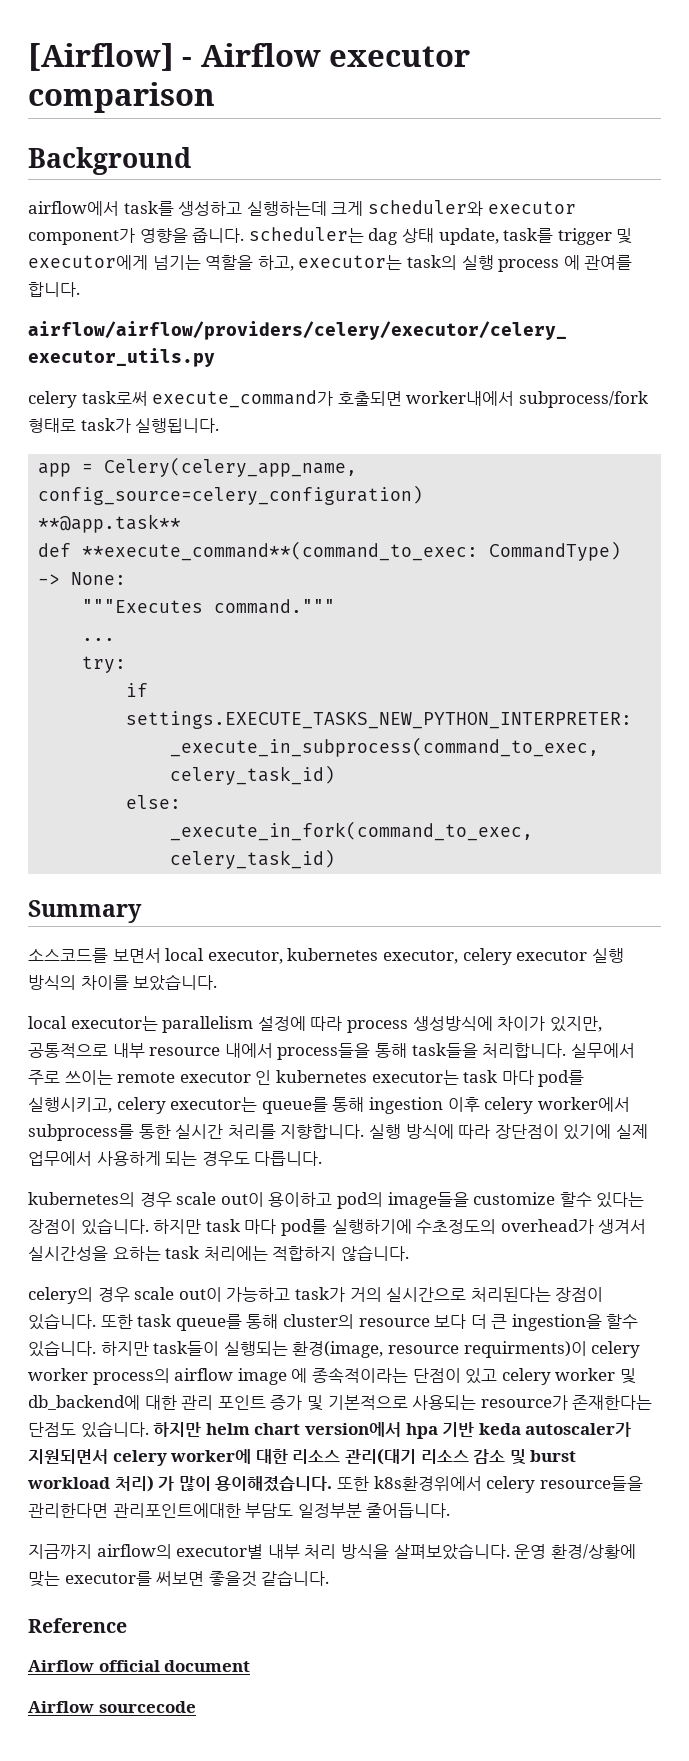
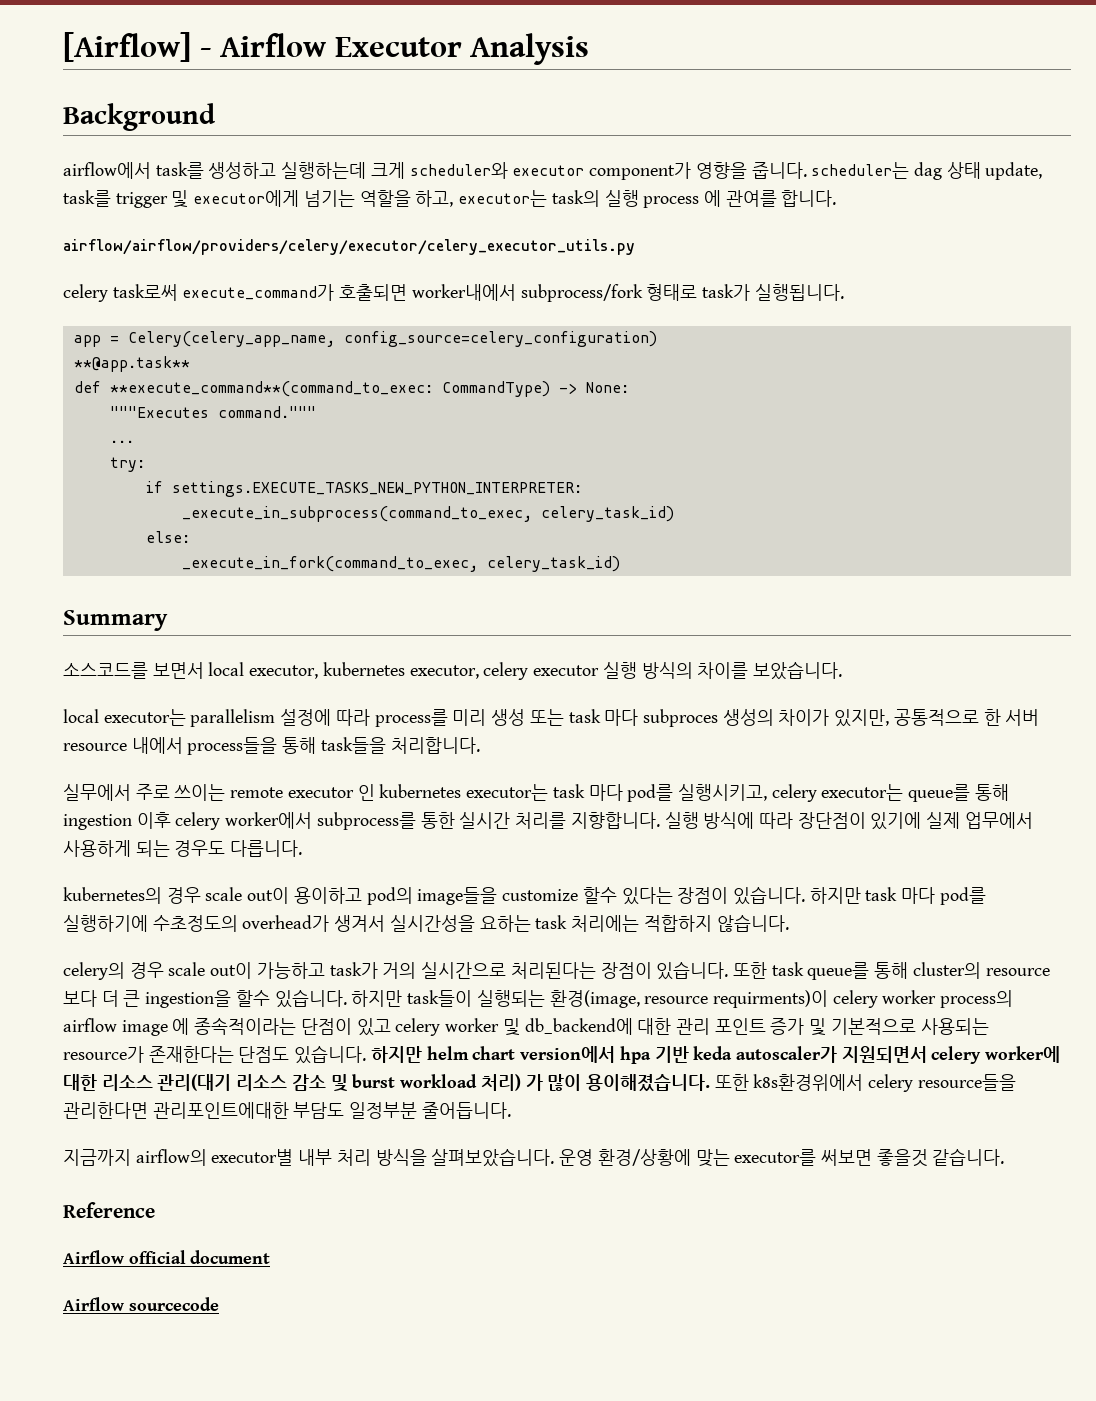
- [Airflow] - Airflow executor comparison
+ [Airflow] - Airflow Executor Analysis
- local executor는 parallelism 설정에 따라 process 생성방식에 차이가 있지만, 공통적으로 내부 resource 내에서 process들을 통해 task들을 처리합니다. 실무에서 주로 쓰이는 remote executor 인 kubernetes executor는 task 마다 pod를 실행시키고, celery executor는 queue를 통해 ingestion 이후 celery worker에서 subprocess를 통한 실시간 처리를 지향합니다.
+ local executor는 parallelism 설정에 따라 process를 미리 생성 또는 task 마다 subproces 생성의 차이가 있지만, 공통적으로 한 서버 resource 내에서 process들을 통해 task들을 처리합니다.
+ 실무에서 주로 쓰이는 remote executor 인 kubernetes executor는 task 마다 pod를 실행시키고, celery executor는 queue를 통해 ingestion 이후 celery worker에서 subprocess를 통한 실시간 처리를 지향합니다.

